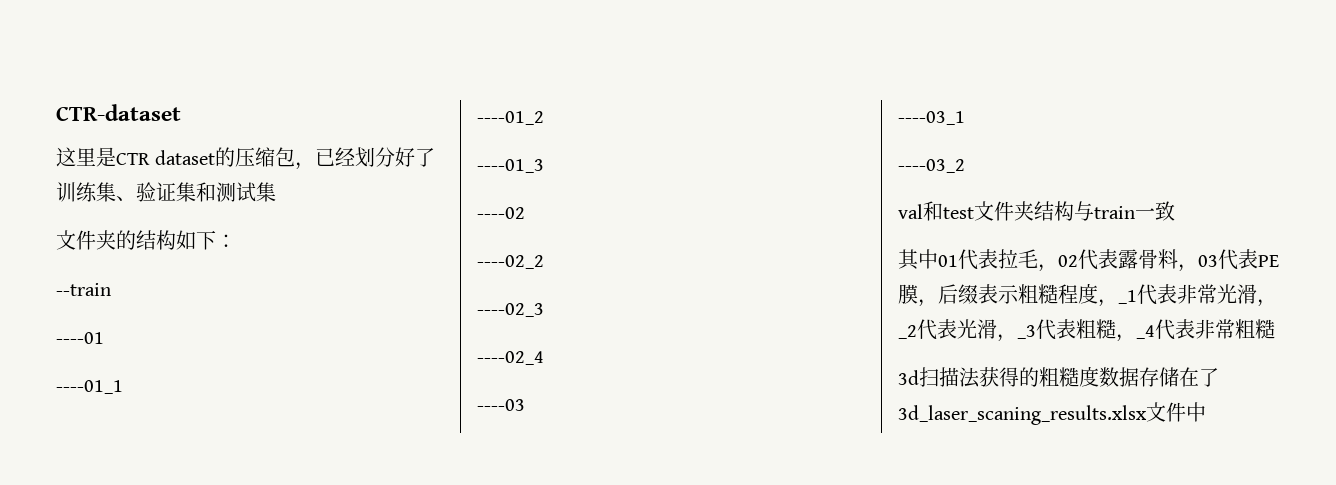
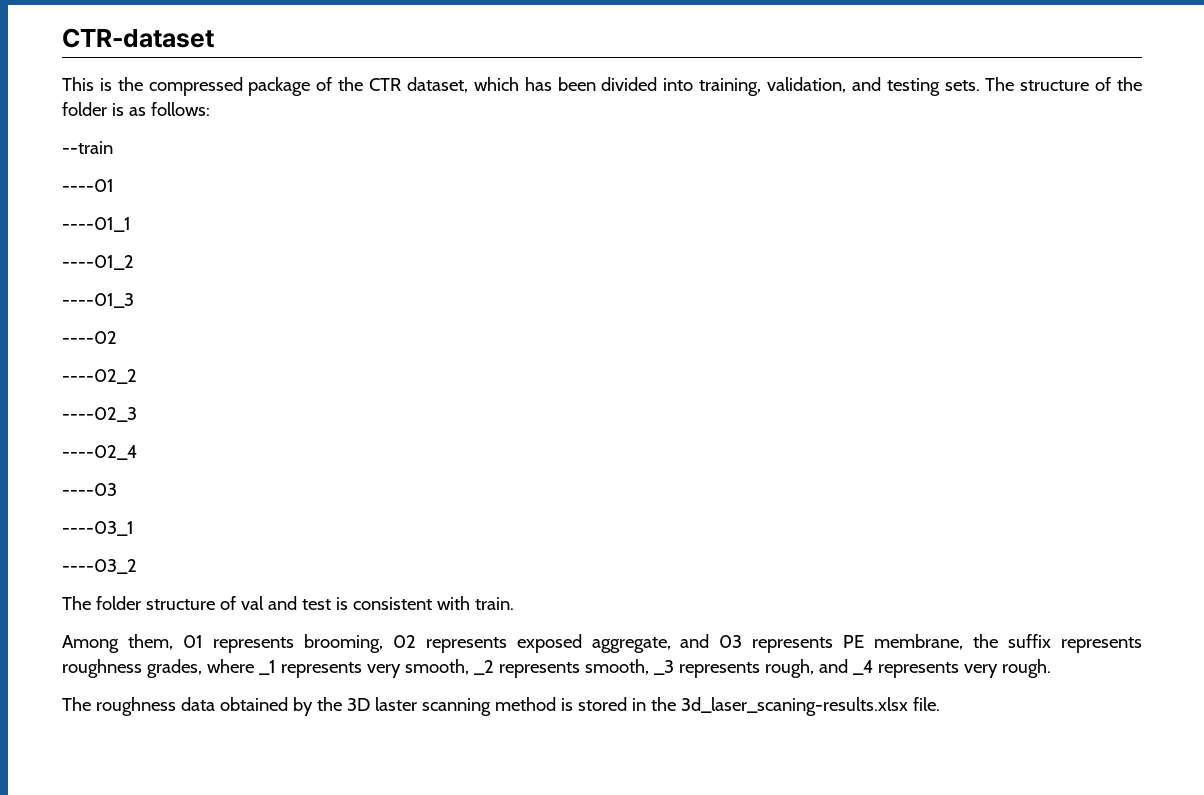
- 这里是CTR dataset的压缩包，已经划分好了训练集、验证集和测试集
- 文件夹的结构如下：
+ This is the compressed package of the CTR dataset, which has been divided into training, validation, and testing sets. The structure of the folder is as follows:
- val和test文件夹结构与train一致
- 其中01代表拉毛，02代表露骨料，03代表PE膜，后缀表示粗糙程度，_1代表非常光滑，_2代表光滑，_3代表粗糙，_4代表非常粗糙
- 3d扫描法获得的粗糙度数据存储在了3d_laser_scaning_results.xlsx文件中
+ The folder structure of val and test is consistent with train.
+ Among them, 01 represents brooming, 02 represents exposed aggregate, and 03 represents PE membrane, the suffix represents roughness grades, where _1 represents very smooth, _2 represents smooth, _3 represents rough, and _4 represents very rough.
+ The roughness data obtained by the 3D laster scanning method is stored in the 3d_laser_scaning-results.xlsx file.

